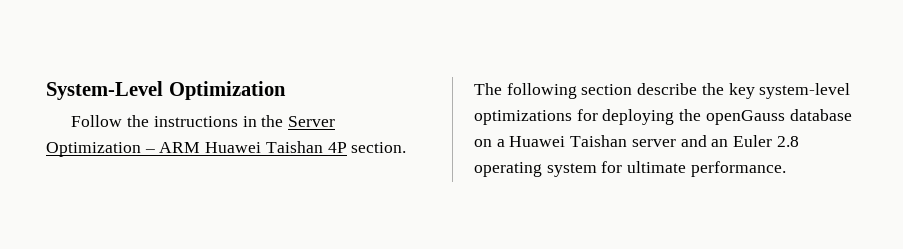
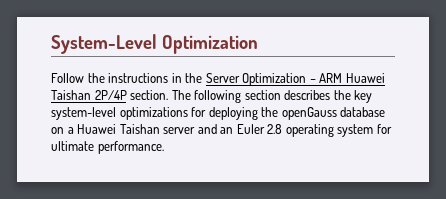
- Follow the instructions in the Server Optimization – ARM Huawei Taishan 4P section.
+ Follow the instructions in the Server Optimization – ARM Huawei Taishan 2P/4P section.
- The following section describe the key system-level optimizations for deploying the openGauss database on a Huawei Taishan server and an Euler 2.8 operating system for ultimate performance.
+ The following section describes the key system-level optimizations for deploying the openGauss database on a Huawei Taishan server and an Euler 2.8 operating system for ultimate performance.

